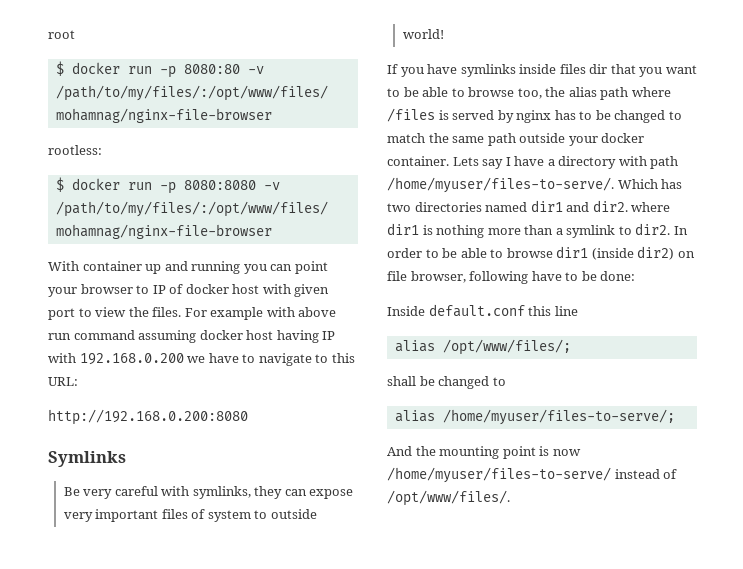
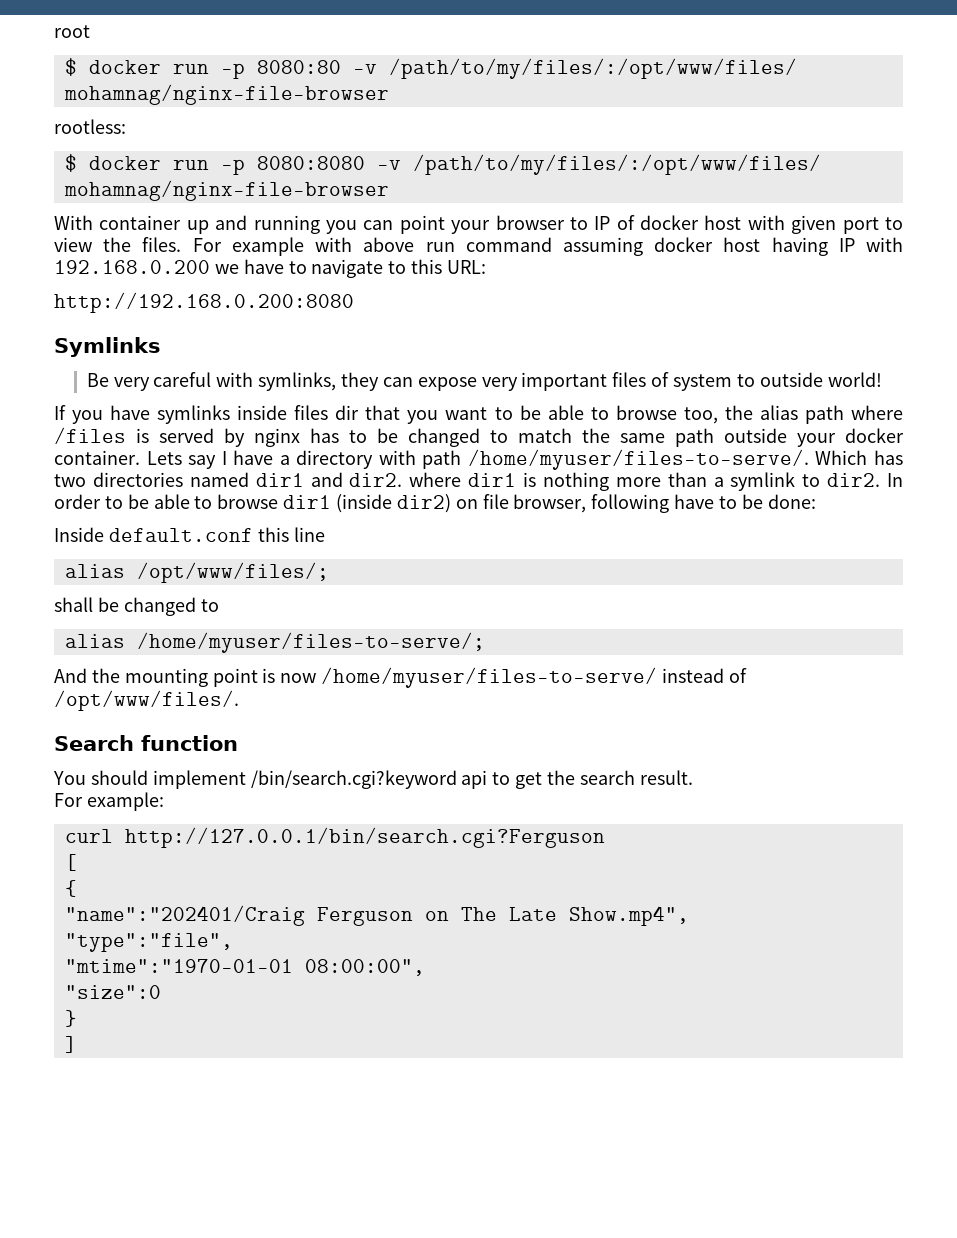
+ Search function
+ You should implement /bin/search.cgi?keyword api to get the search result.
+ For example:
+ curl http://127.0.0.1/bin/search.cgi?Ferguson
+ [
+ {
+ "name":"202401/Craig Ferguson on The Late Show.mp4",
+ "type":"file",
+ "mtime":"1970-01-01 08:00:00",
+ "size":0
+ }
+ ]

